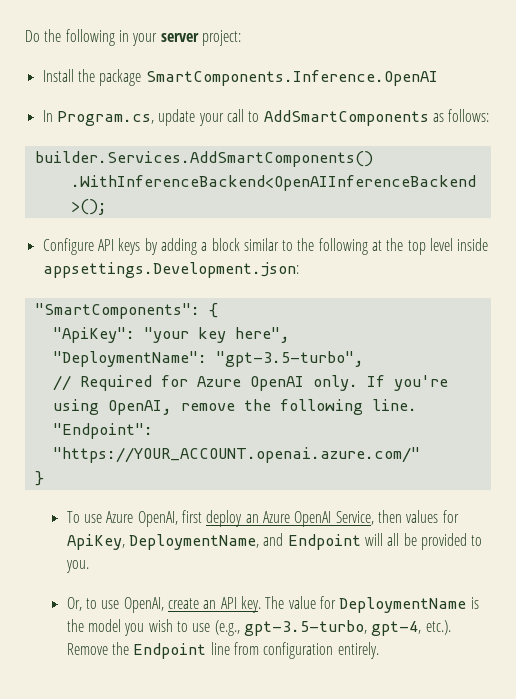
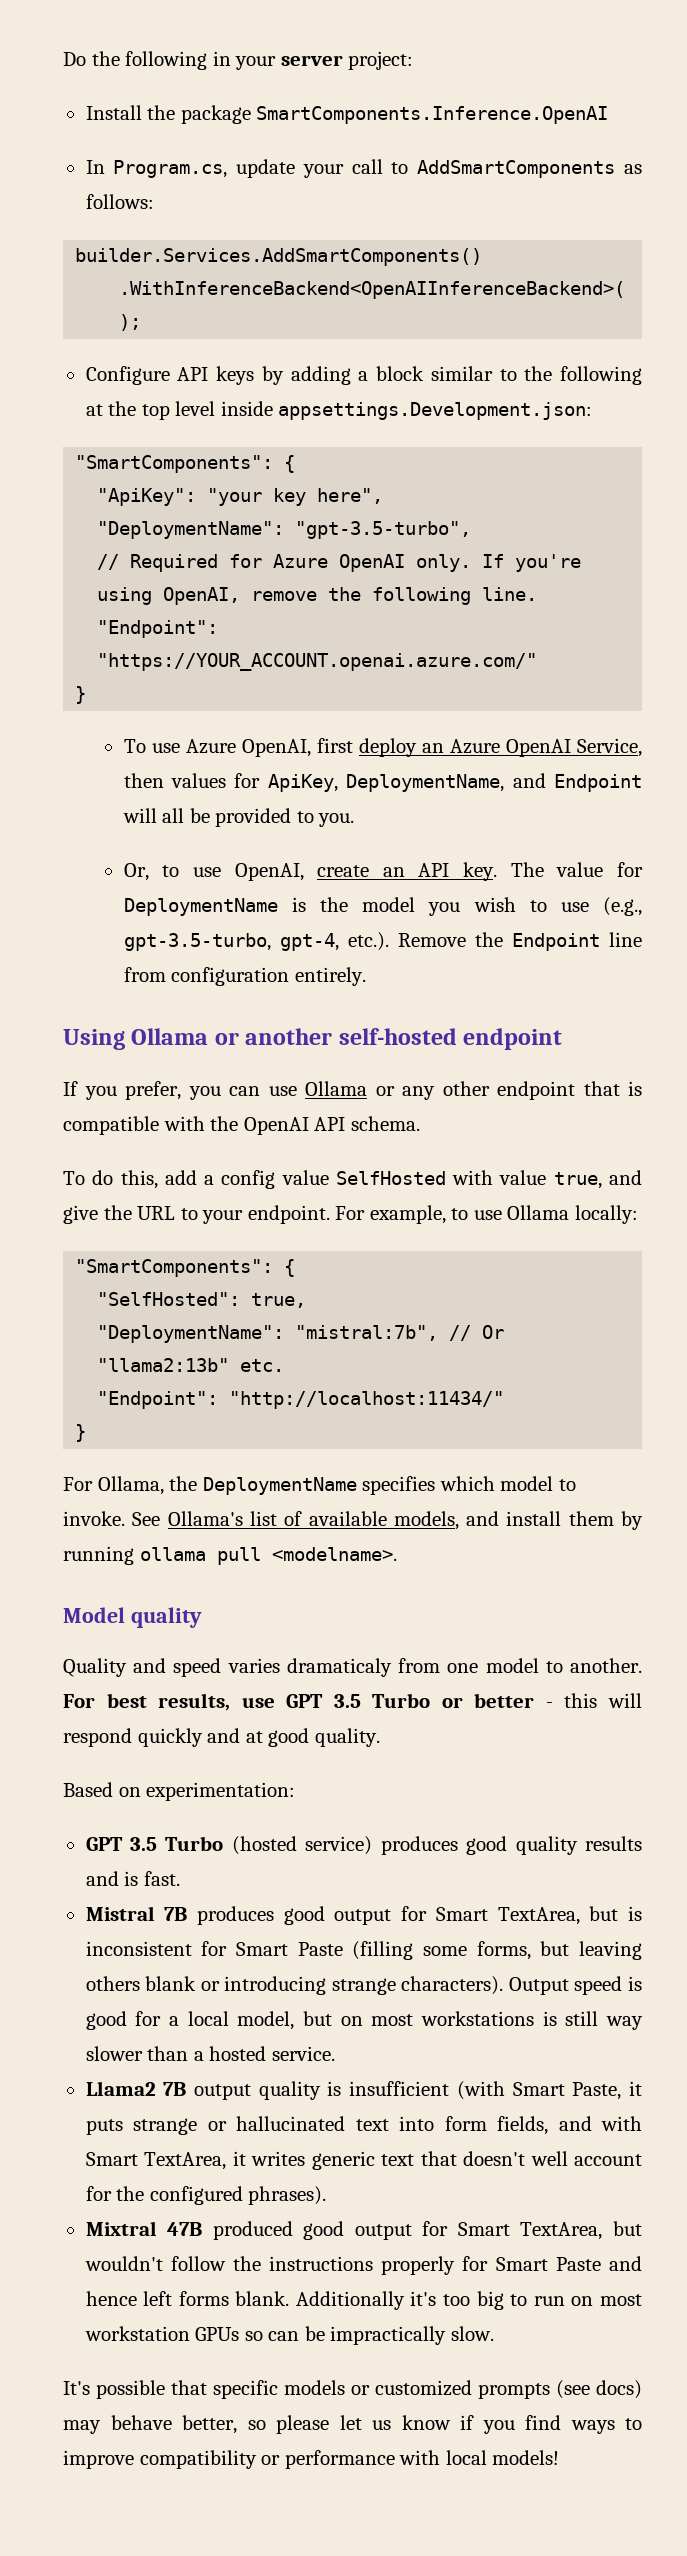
+ Using Ollama or another self-hosted endpoint
+ If you prefer, you can use Ollama or any other endpoint that is compatible with the OpenAI API schema.
+ To do this, add a config value SelfHosted with value true, and give the URL to your endpoint. For example, to use Ollama locally:
+ "SmartComponents": {
+ "SelfHosted": true,
+ "DeploymentName": "mistral:7b", // Or "llama2:13b" etc.
+ "Endpoint": "http://localhost:11434/"
+ }
+ For Ollama, the DeploymentName specifies which model to invoke. See Ollama's list of available models, and install them by running ollama pull <modelname>.
+ Model quality
+ Quality and speed varies dramaticaly from one model to another. For best results, use GPT 3.5 Turbo or better - this will respond quickly and at good quality.
+ Based on experimentation:
+ GPT 3.5 Turbo (hosted service) produces good quality results and is fast.
+ Mistral 7B produces good output for Smart TextArea, but is inconsistent for Smart Paste (filling some forms, but leaving others blank or introducing strange characters). Output speed is good for a local model, but on most workstations is still way slower than a hosted service.
+ Llama2 7B output quality is insufficient (with Smart Paste, it puts strange or hallucinated text into form fields, and with Smart TextArea, it writes generic text that doesn't well account for the configured phrases).
+ Mixtral 47B produced good output for Smart TextArea, but wouldn't follow the instructions properly for Smart Paste and hence left forms blank. Additionally it's too big to run on most workstation GPUs so can be impractically slow.
+ It's possible that specific models or customized prompts (see docs) may behave better, so please let us know if you find ways to improve compatibility or performance with local models!

